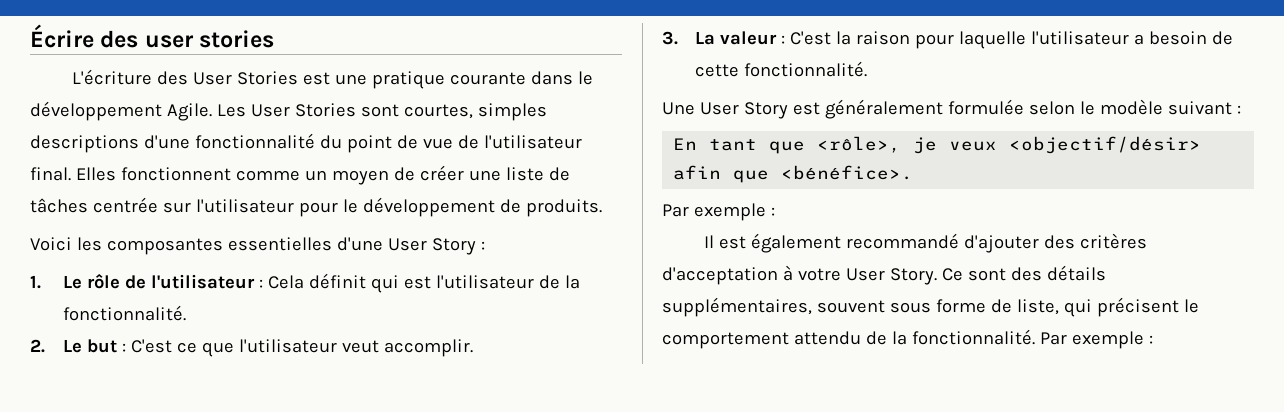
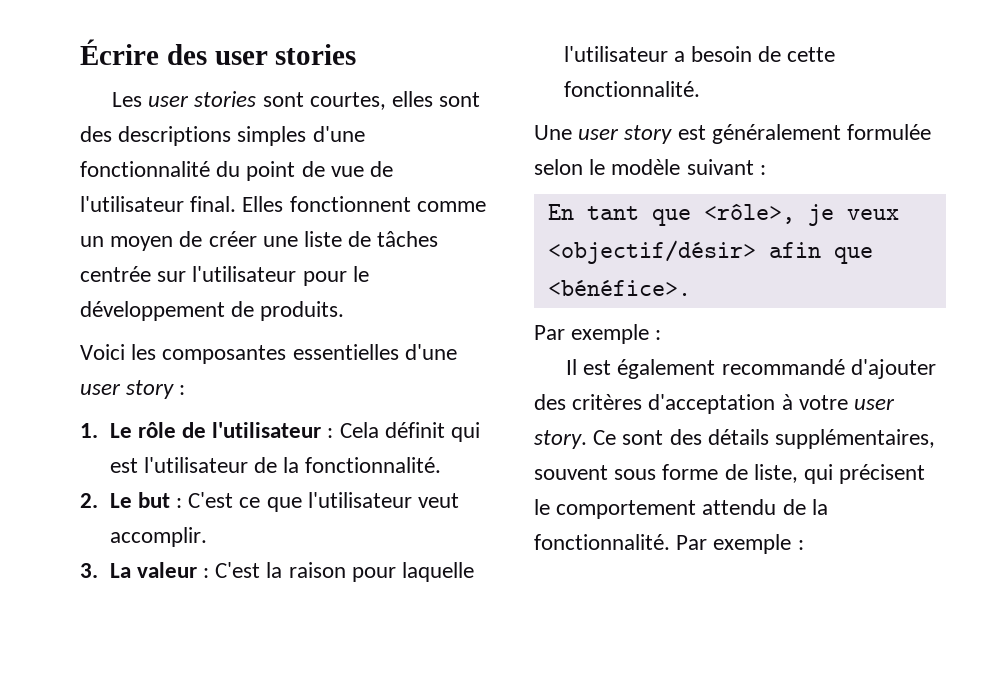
- L'écriture des User Stories est une pratique courante dans le développement Agile. Les User Stories sont courtes, simples descriptions d'une fonctionnalité du point de vue de l'utilisateur final.
+ Les user stories sont courtes, elles sont des descriptions simples d'une fonctionnalité du point de vue de l'utilisateur final.
- Voici les composantes essentielles d'une User Story :
+ Voici les composantes essentielles d'une user story :
- Une User Story est généralement formulée selon le modèle suivant :
+ Une user story est généralement formulée selon le modèle suivant :
- Il est également recommandé d'ajouter des critères d'acceptation à votre User Story.
+ Il est également recommandé d'ajouter des critères d'acceptation à votre user story.

